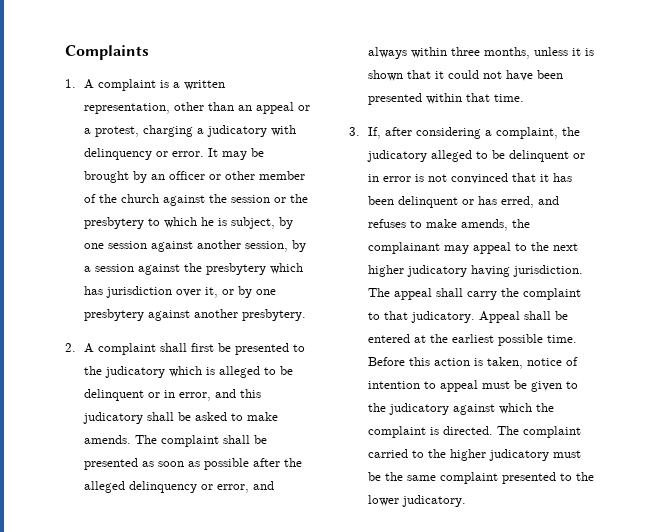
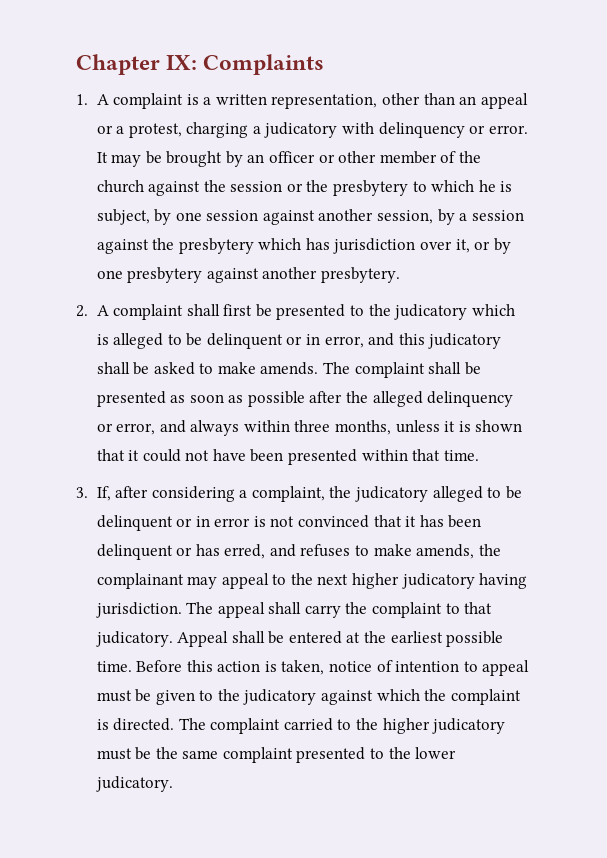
- Complaints
+ Chapter IX: Complaints

